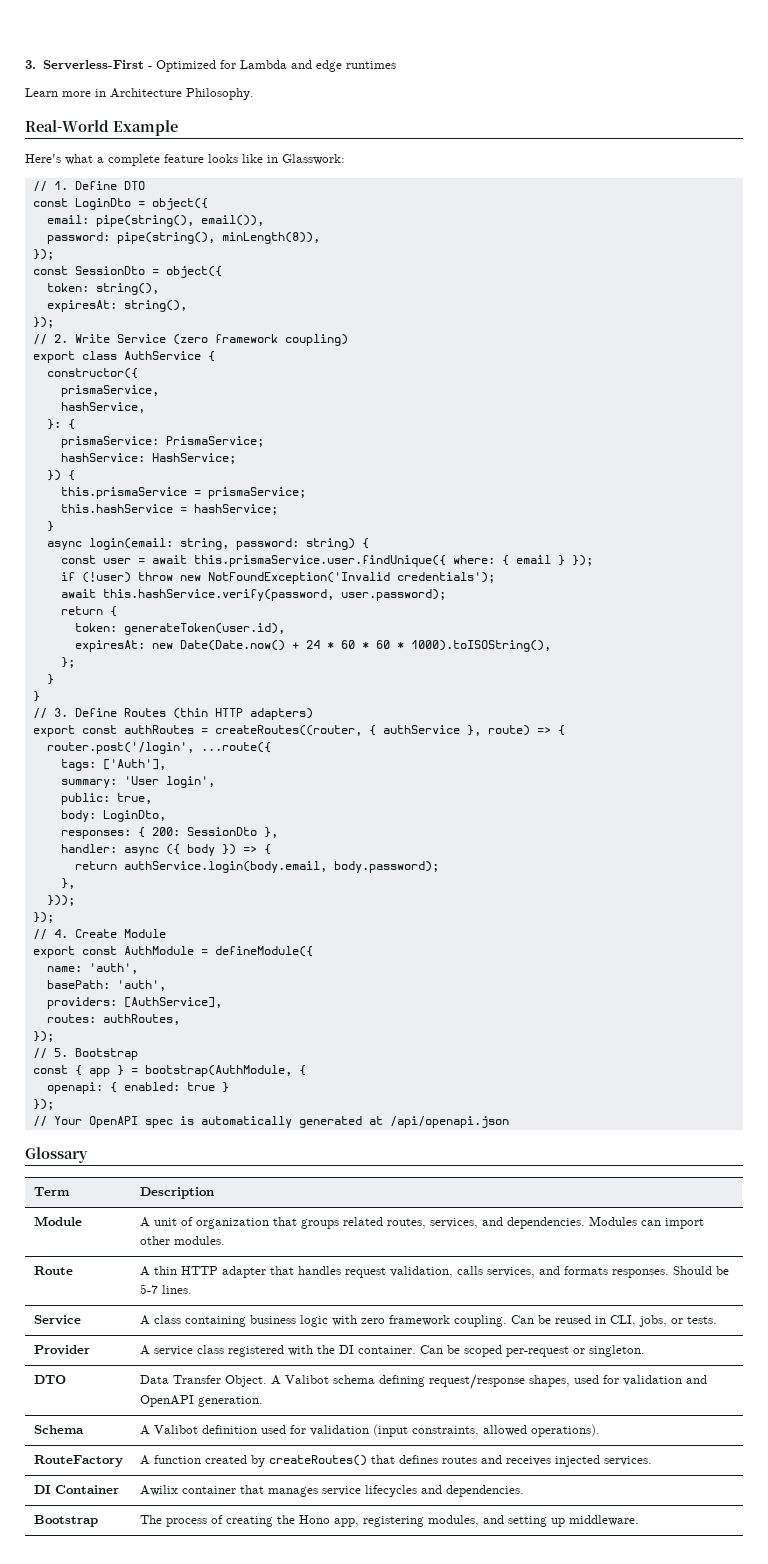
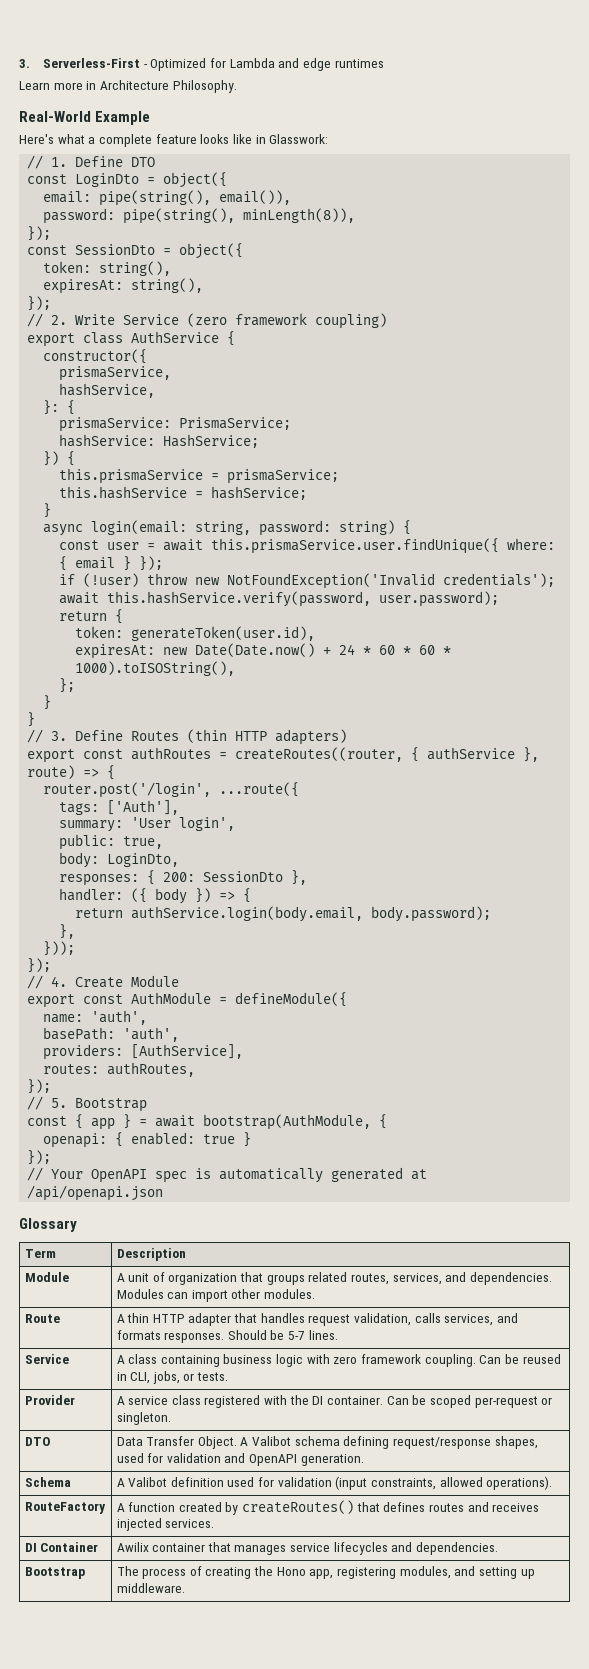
- handler: async ({ body }) => {
+ handler: ({ body }) => {
- const { app } = bootstrap(AuthModule, {
+ const { app } = await bootstrap(AuthModule, {

